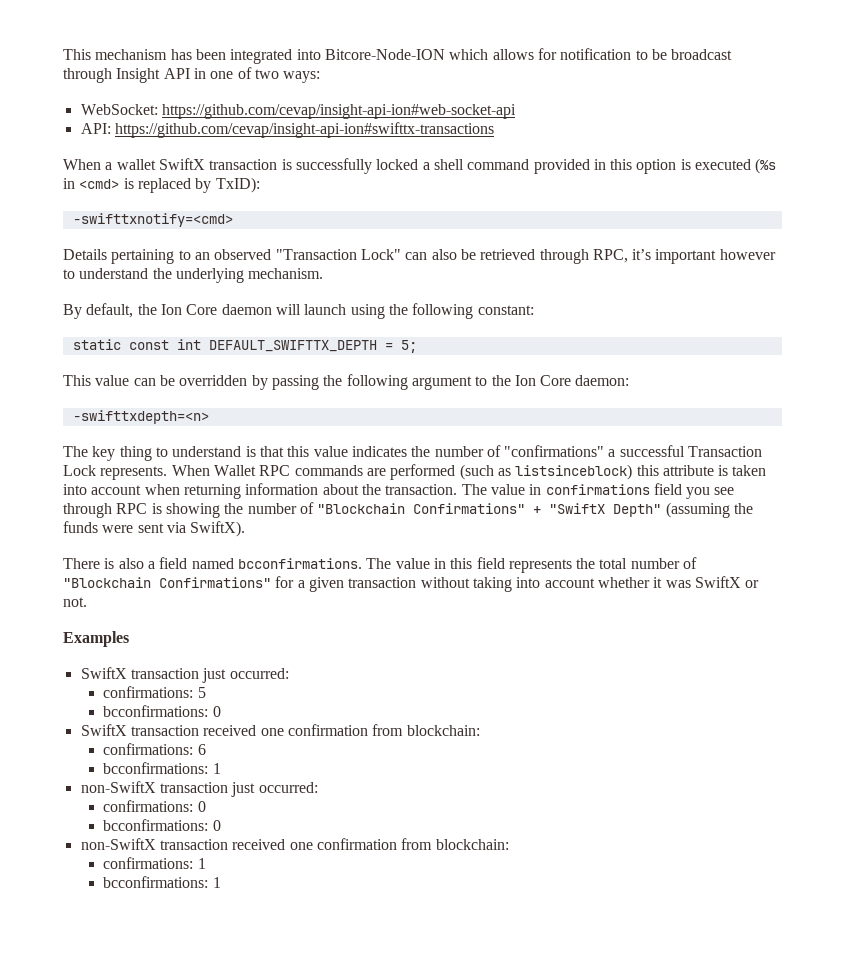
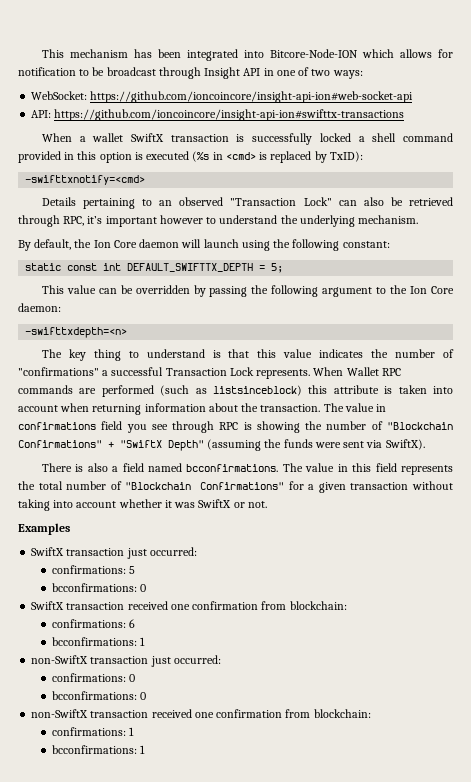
- WebSocket: https://github.com/cevap/insight-api-ion#web-socket-api
+ WebSocket: https://github.com/ioncoincore/insight-api-ion#web-socket-api
- API: https://github.com/cevap/insight-api-ion#swifttx-transactions
+ API: https://github.com/ioncoincore/insight-api-ion#swifttx-transactions

